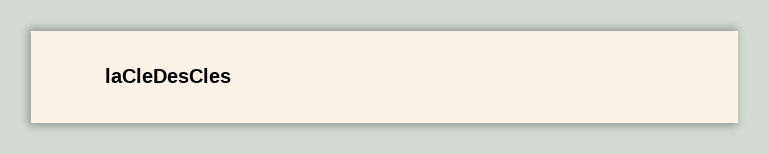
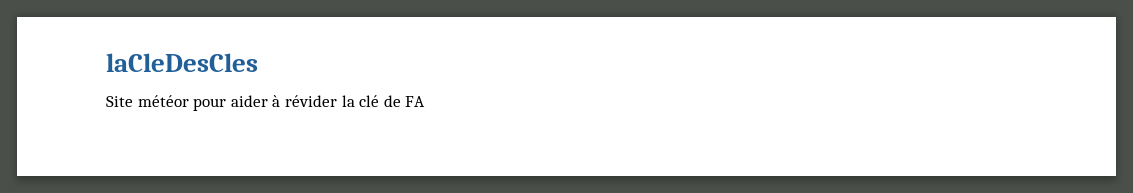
+ Site météor pour aider à révider la clé de FA

